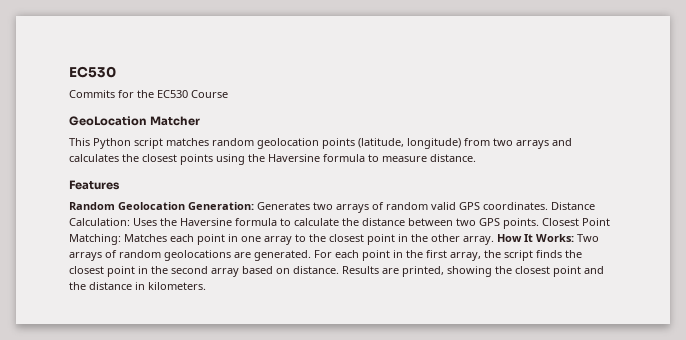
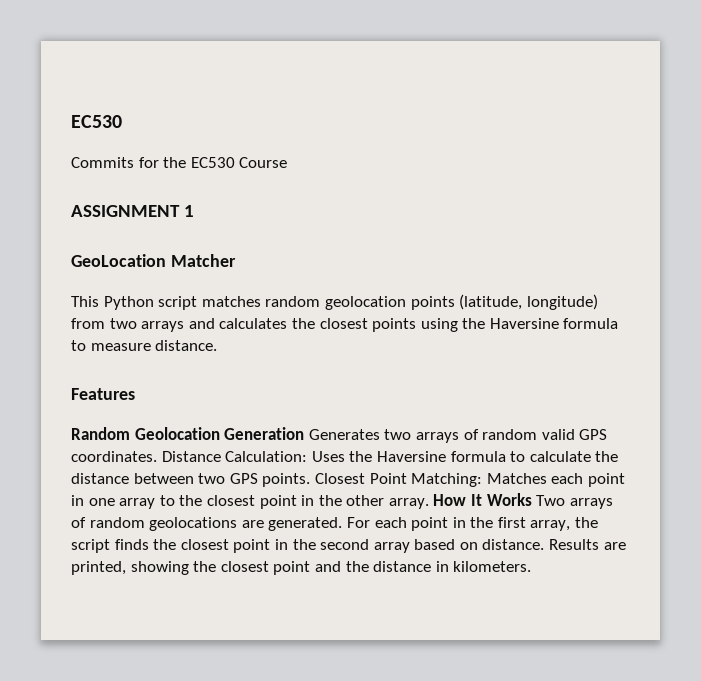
+ ASSIGNMENT 1
- Random Geolocation Generation: Generates two arrays of random valid GPS coordinates.
+ Random Geolocation Generation Generates two arrays of random valid GPS coordinates.
- How It Works: Two arrays of random geolocations are generated.
+ How It Works Two arrays of random geolocations are generated.

